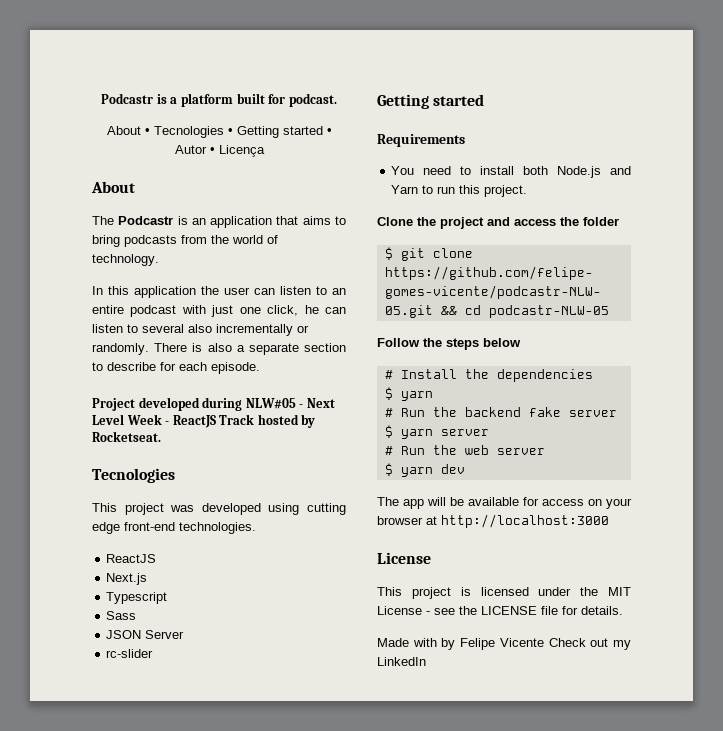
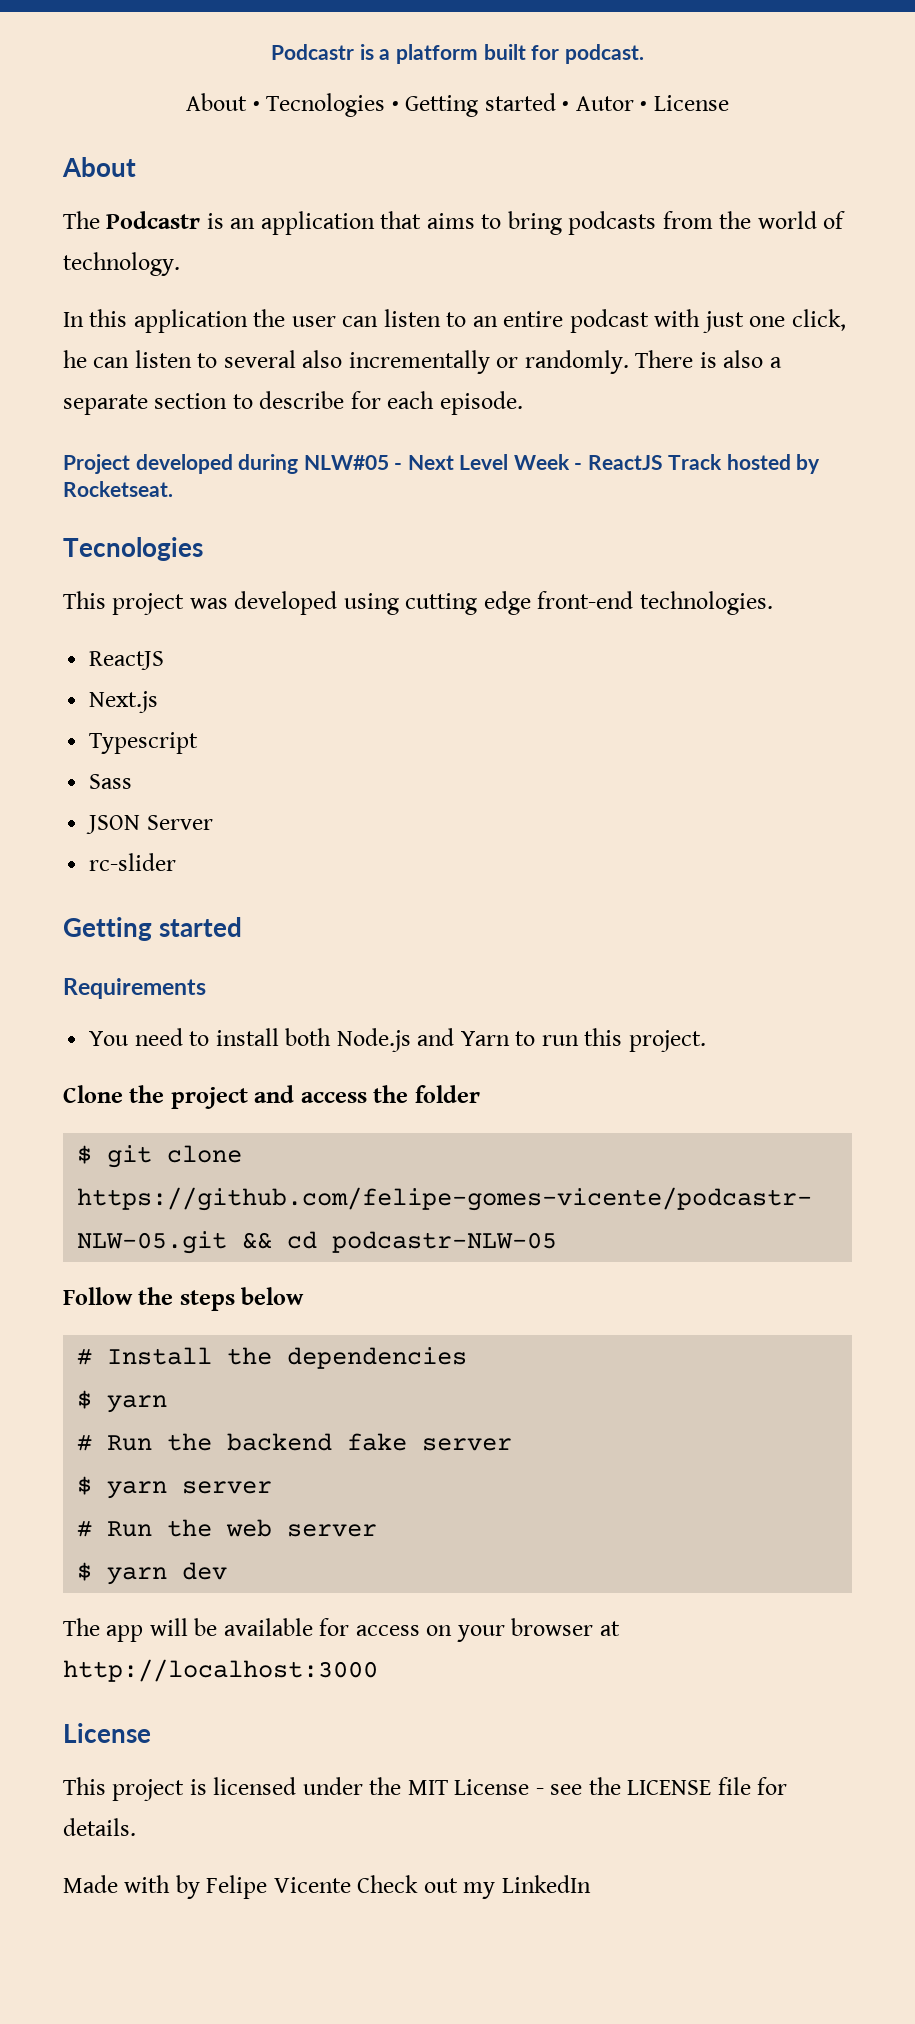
- About • Tecnologies • Getting started • Autor • Licença
+ About • Tecnologies • Getting started • Autor • License

